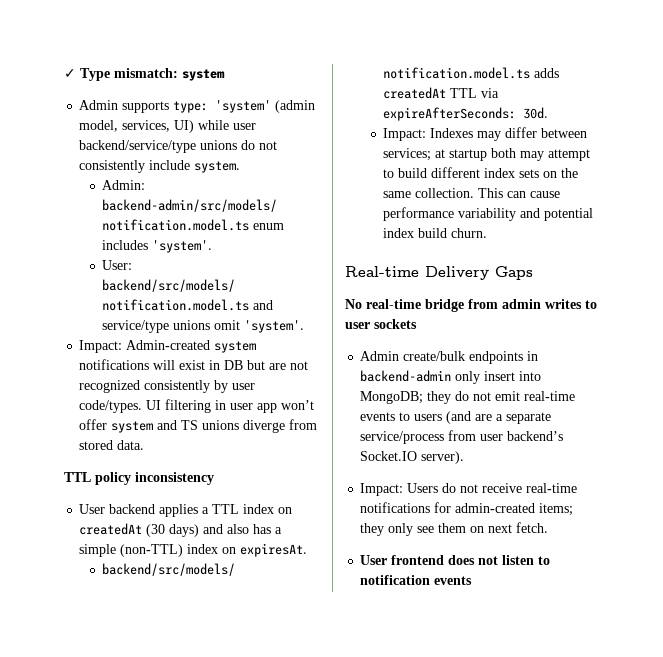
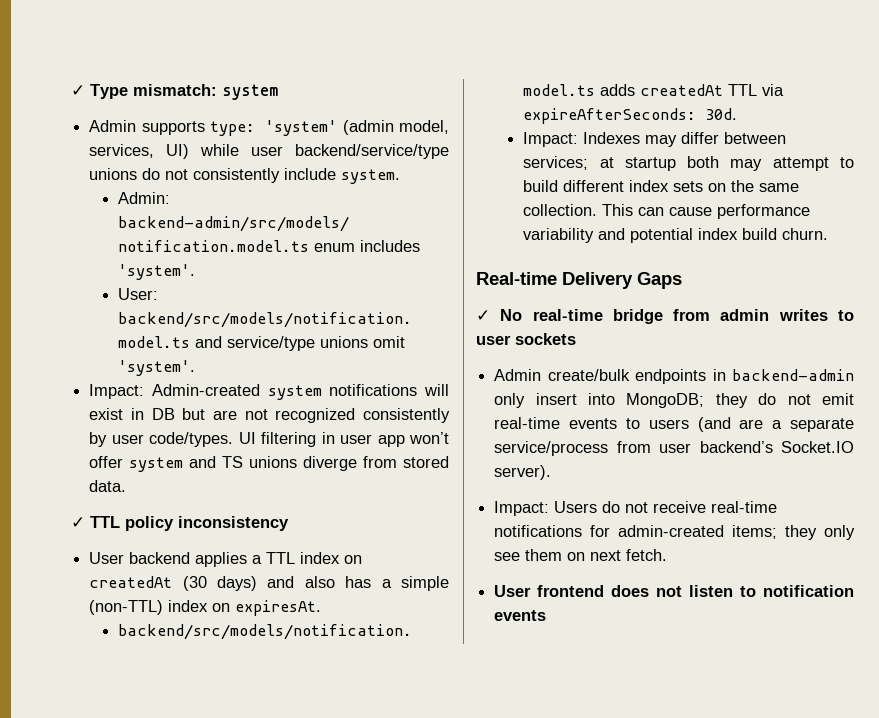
- TTL policy inconsistency
+ ✓ TTL policy inconsistency
- No real-time bridge from admin writes to user sockets
+ ✓ No real-time bridge from admin writes to user sockets

